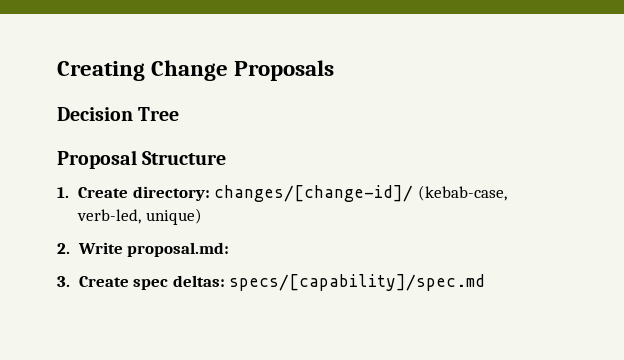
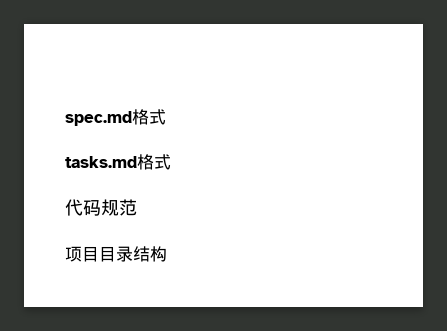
- Creating Change Proposals
- Decision Tree
- Proposal Structure
- 1. Create directory: changes/[change-id]/ (kebab-case, verb-led, unique)
- 2. Write proposal.md:
- 3. Create spec deltas: specs/[capability]/spec.md
+ spec.md格式
+ tasks.md格式
+ 代码规范
+ 项目目录结构

